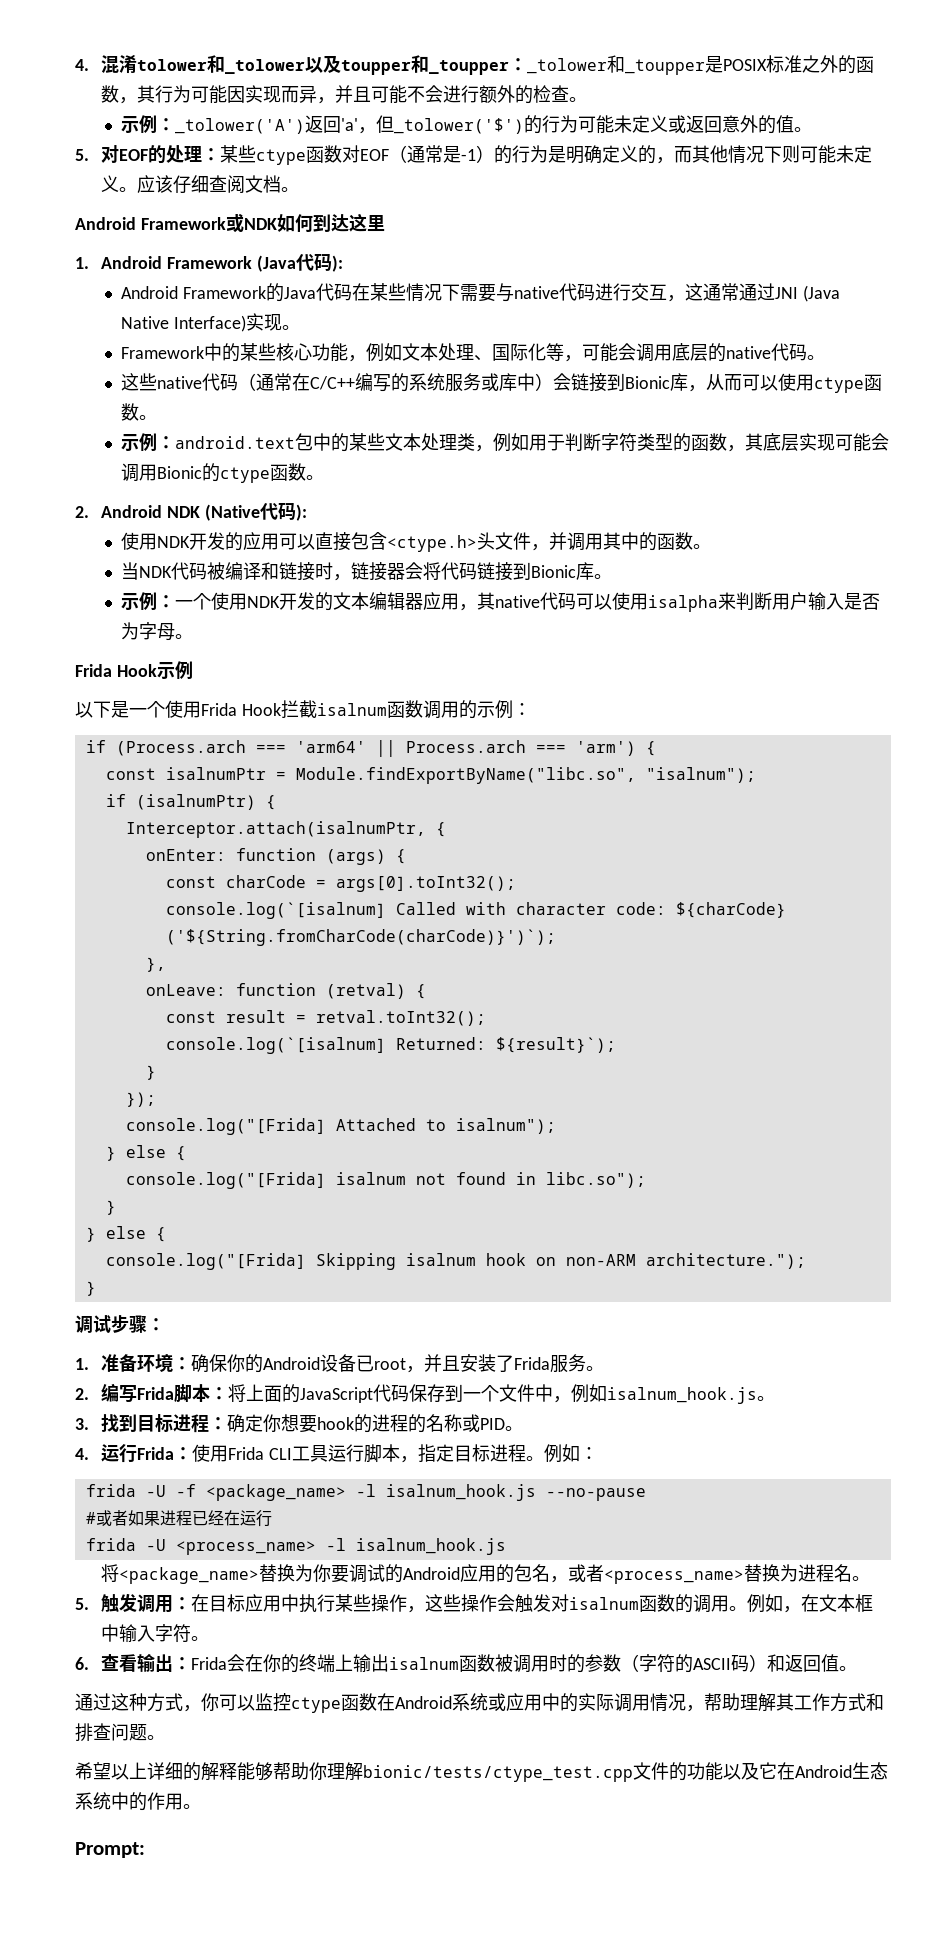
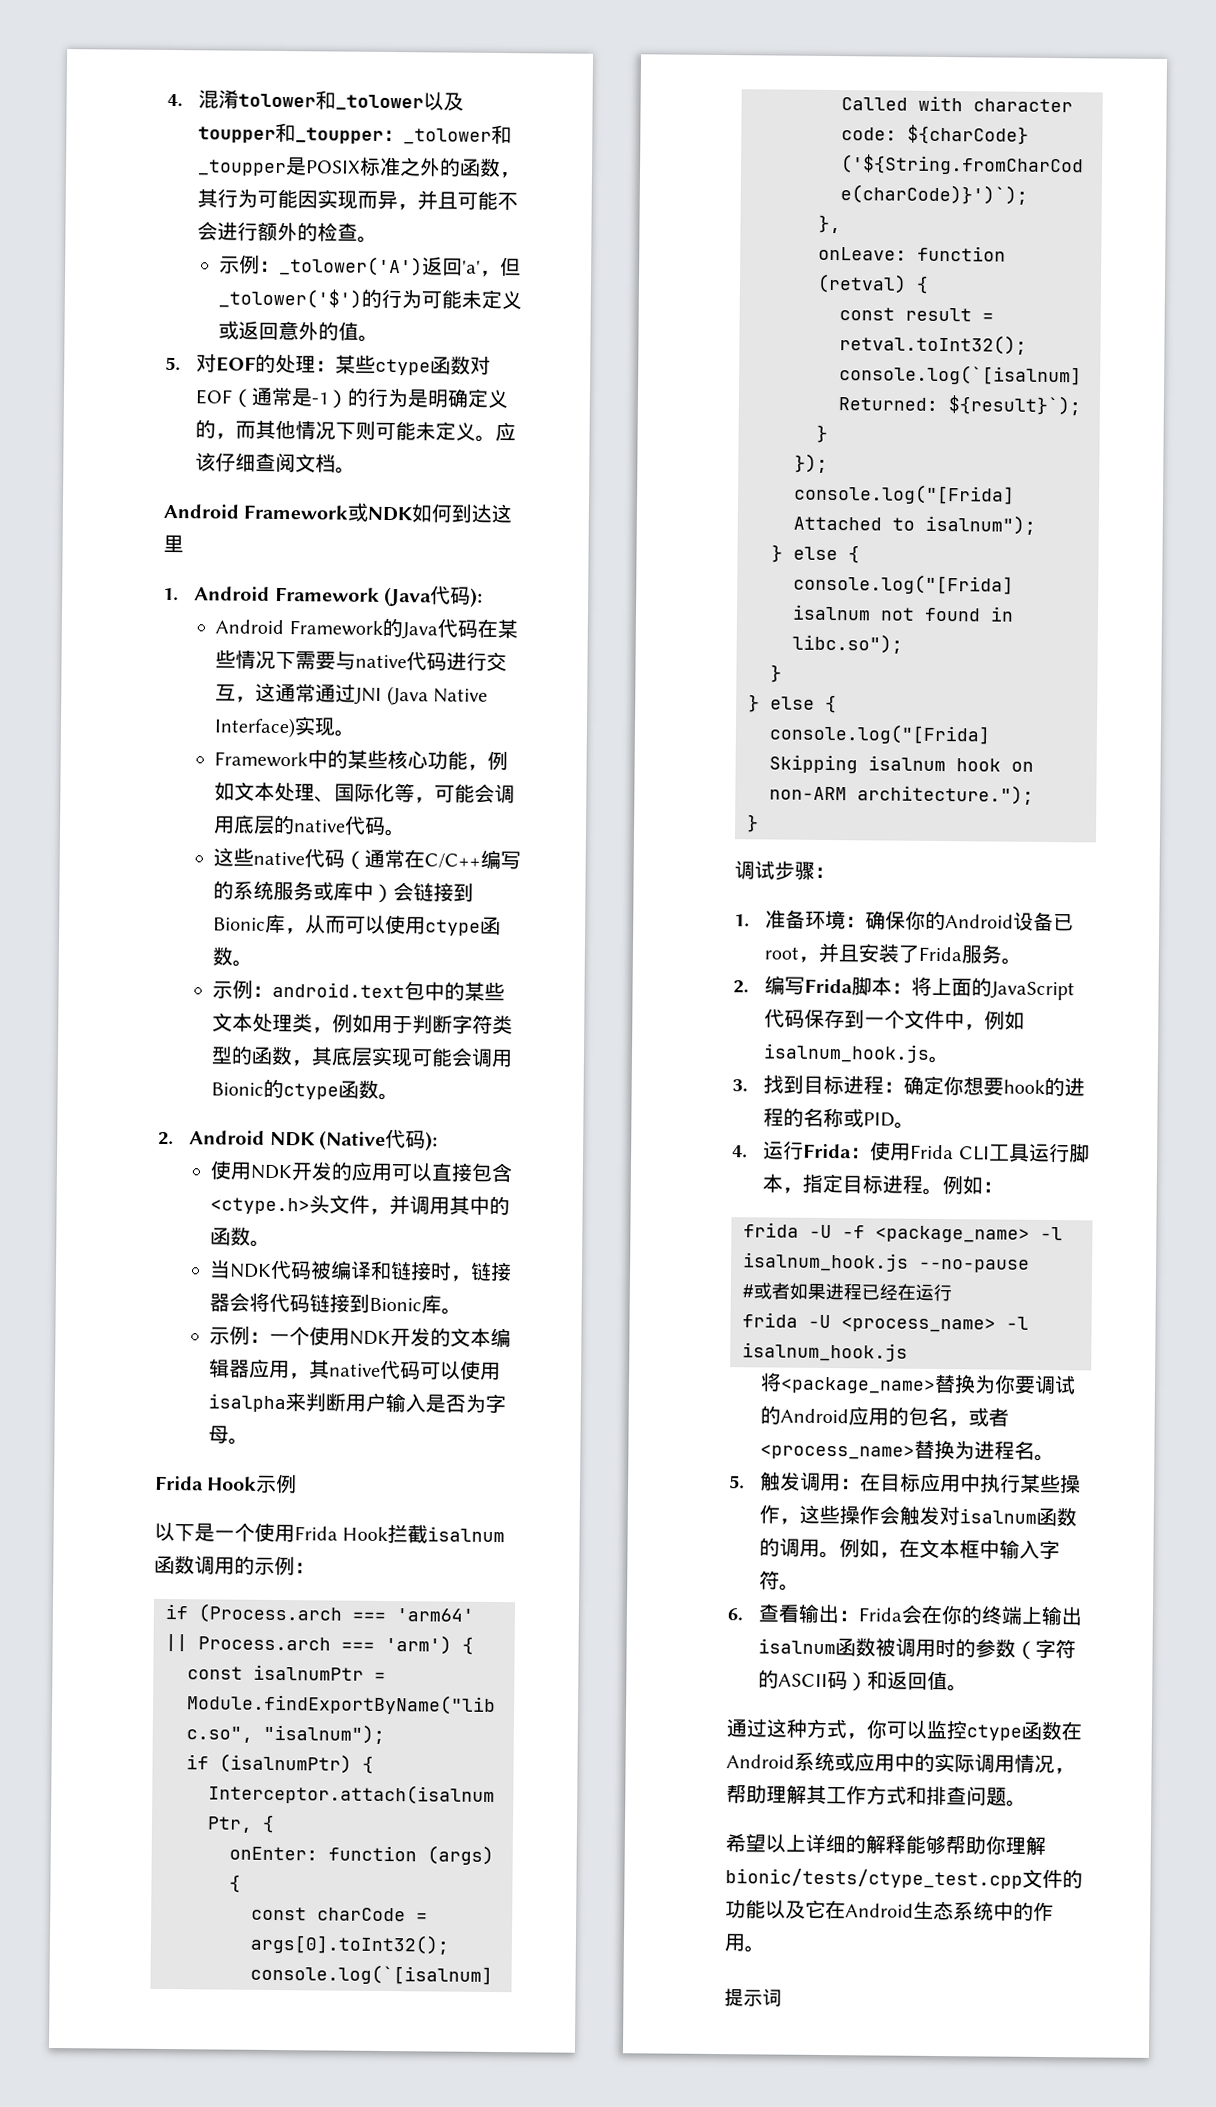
- Prompt:
+ 提示词

